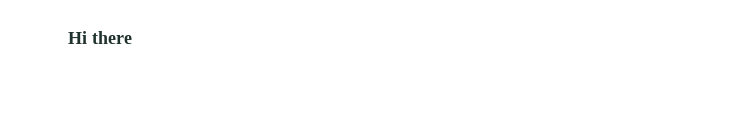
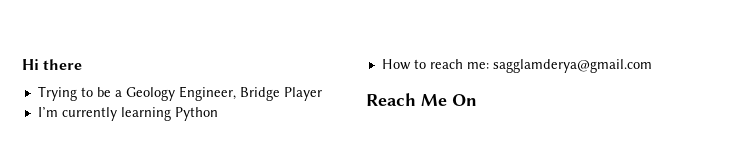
+ Trying to be a Geology Engineer, Bridge Player
+ I’m currently learning Python
+ How to reach me: sagglamderya@gmail.com
+ Reach Me On

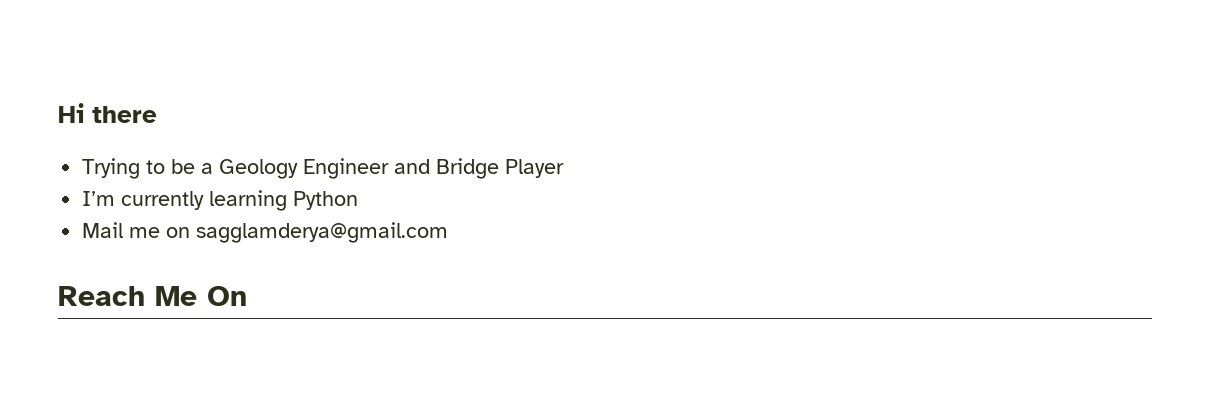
- Trying to be a Geology Engineer, Bridge Player
+ Trying to be a Geology Engineer and Bridge Player
- How to reach me: sagglamderya@gmail.com
+ Mail me on sagglamderya@gmail.com

